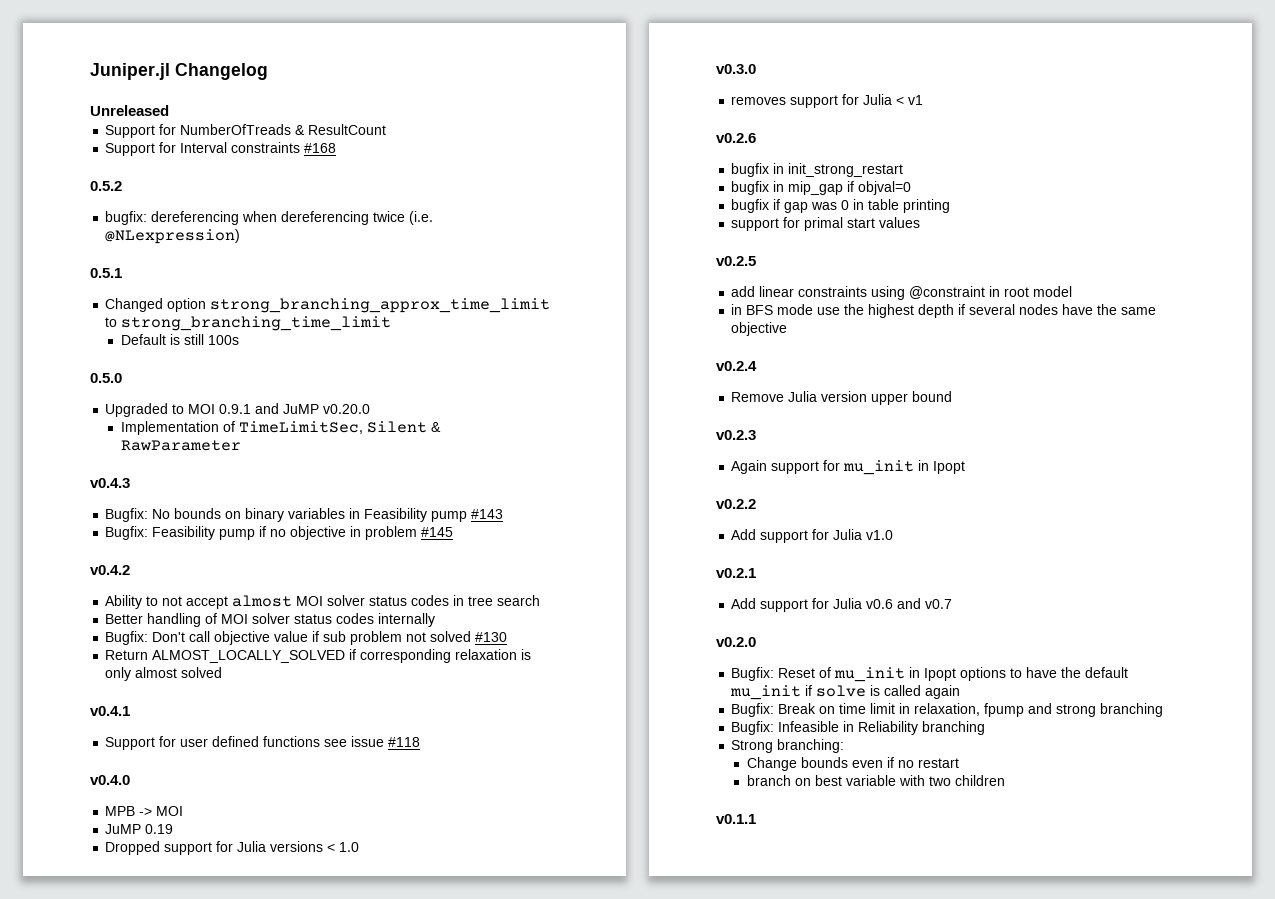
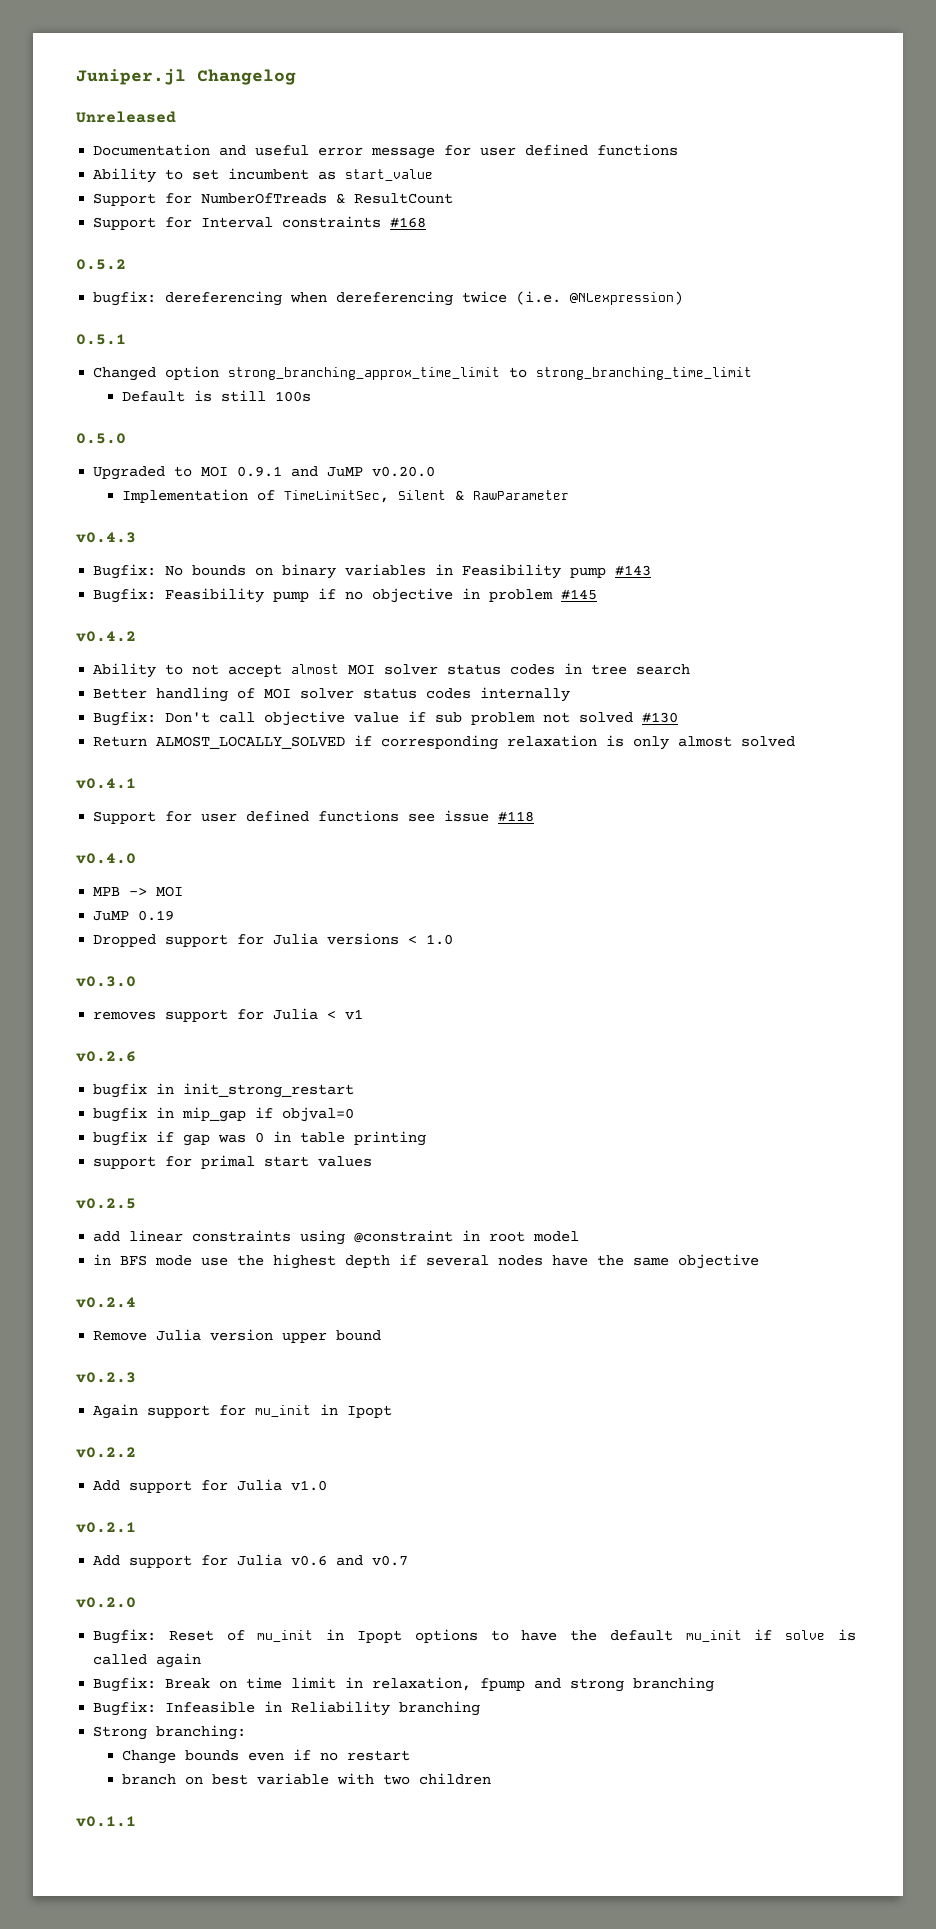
+ Documentation and useful error message for user defined functions
+ Ability to set incumbent as start_value

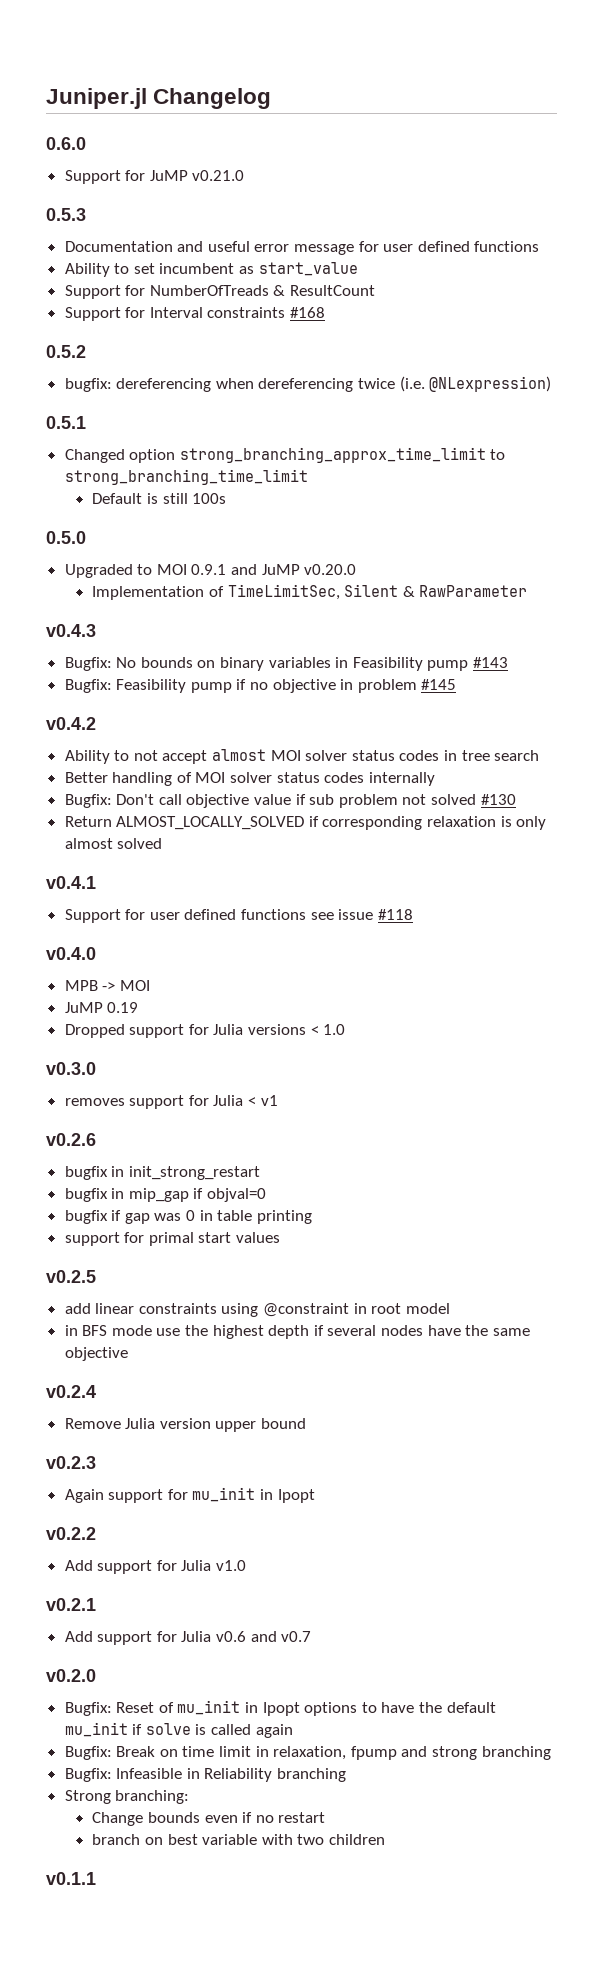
- Unreleased
+ 0.6.0
+ Support for JuMP v0.21.0
+ 0.5.3

